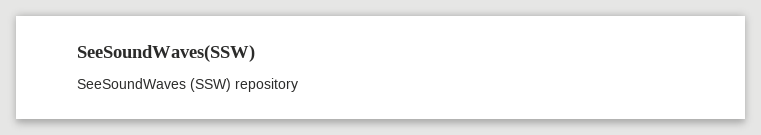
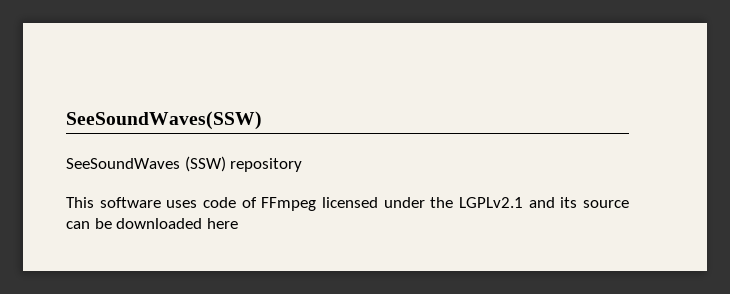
+ This software uses code of FFmpeg licensed under the LGPLv2.1 and its source can be downloaded here

